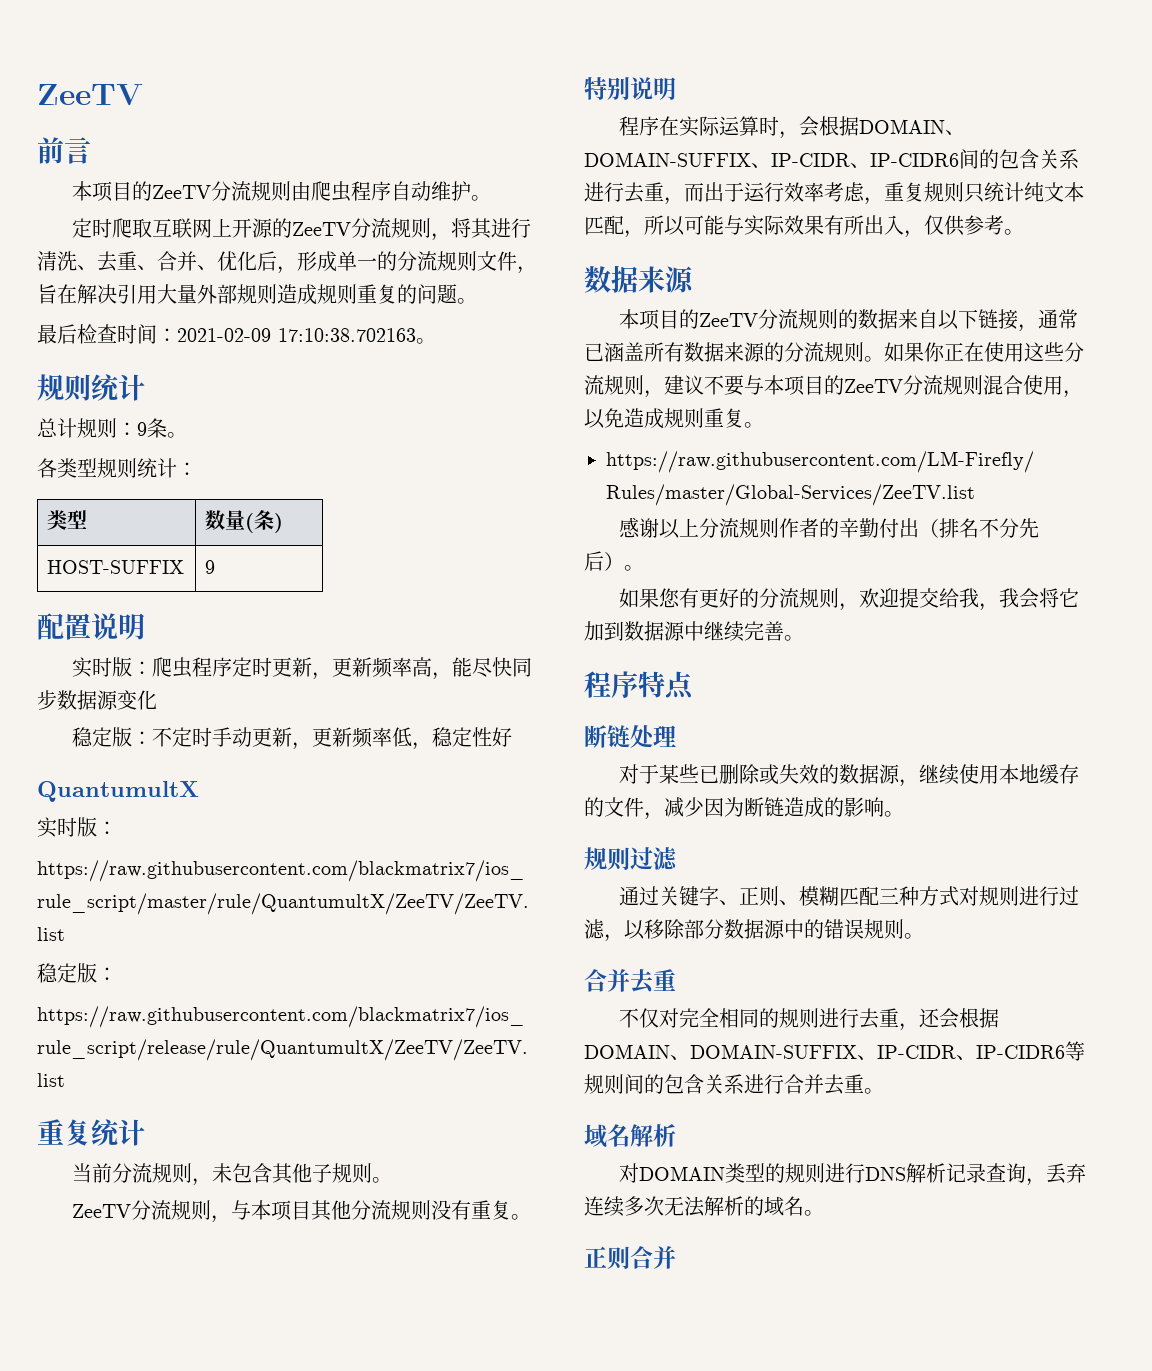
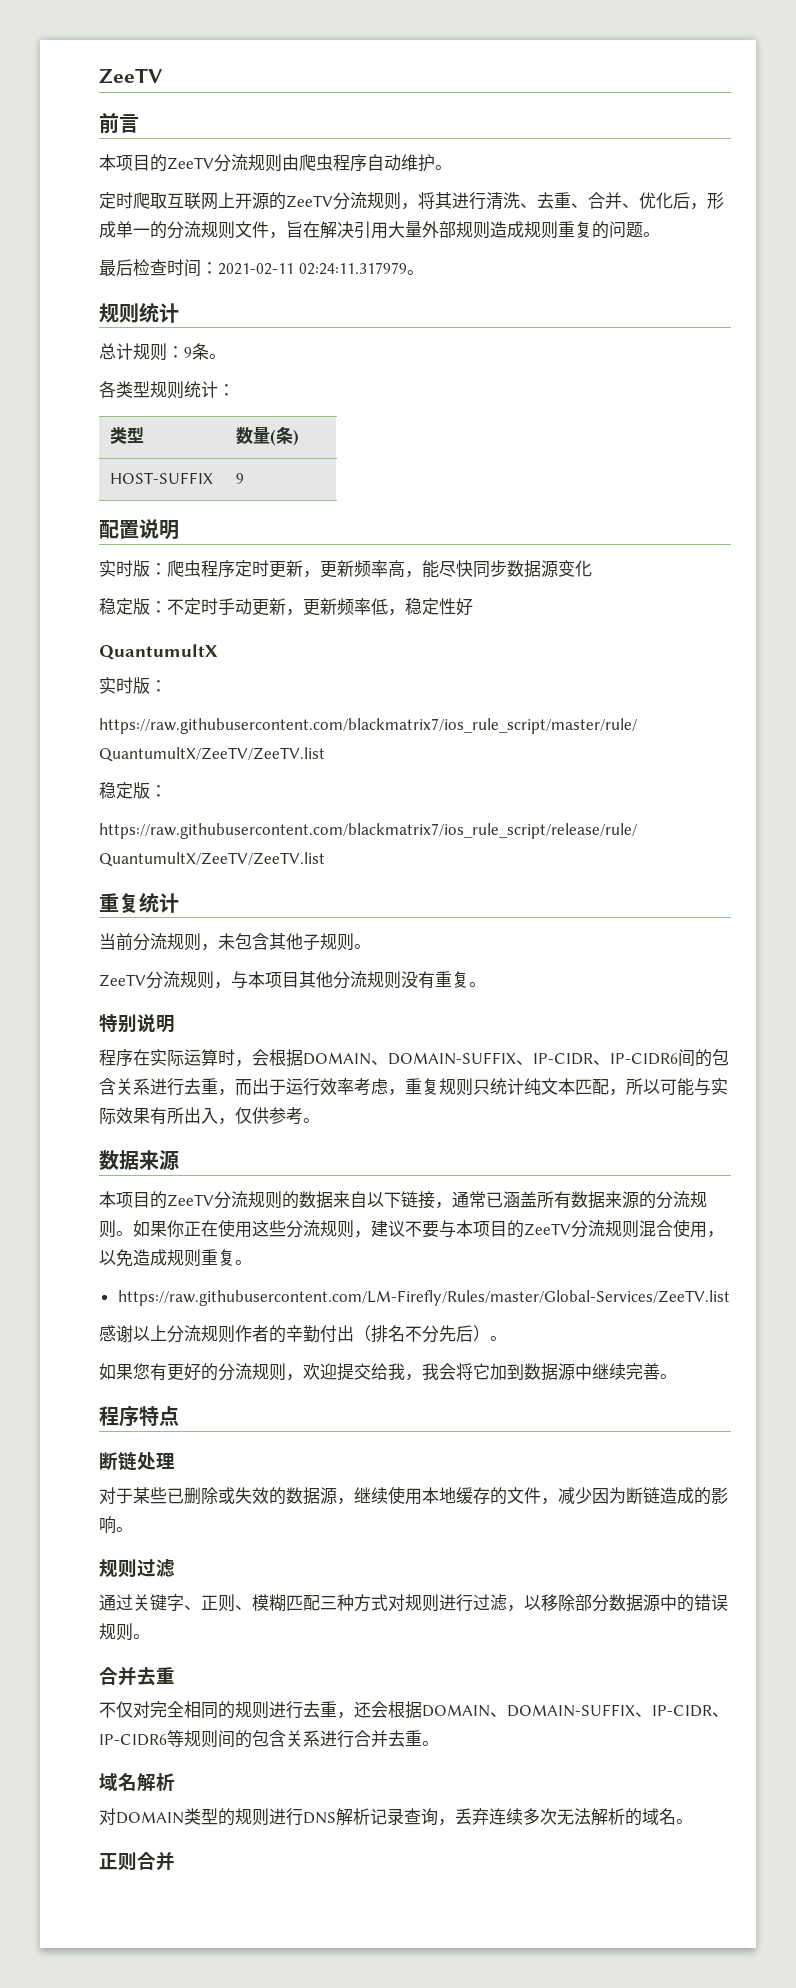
- 最后检查时间：2021-02-09 17:10:38.702163。
+ 最后检查时间：2021-02-11 02:24:11.317979。

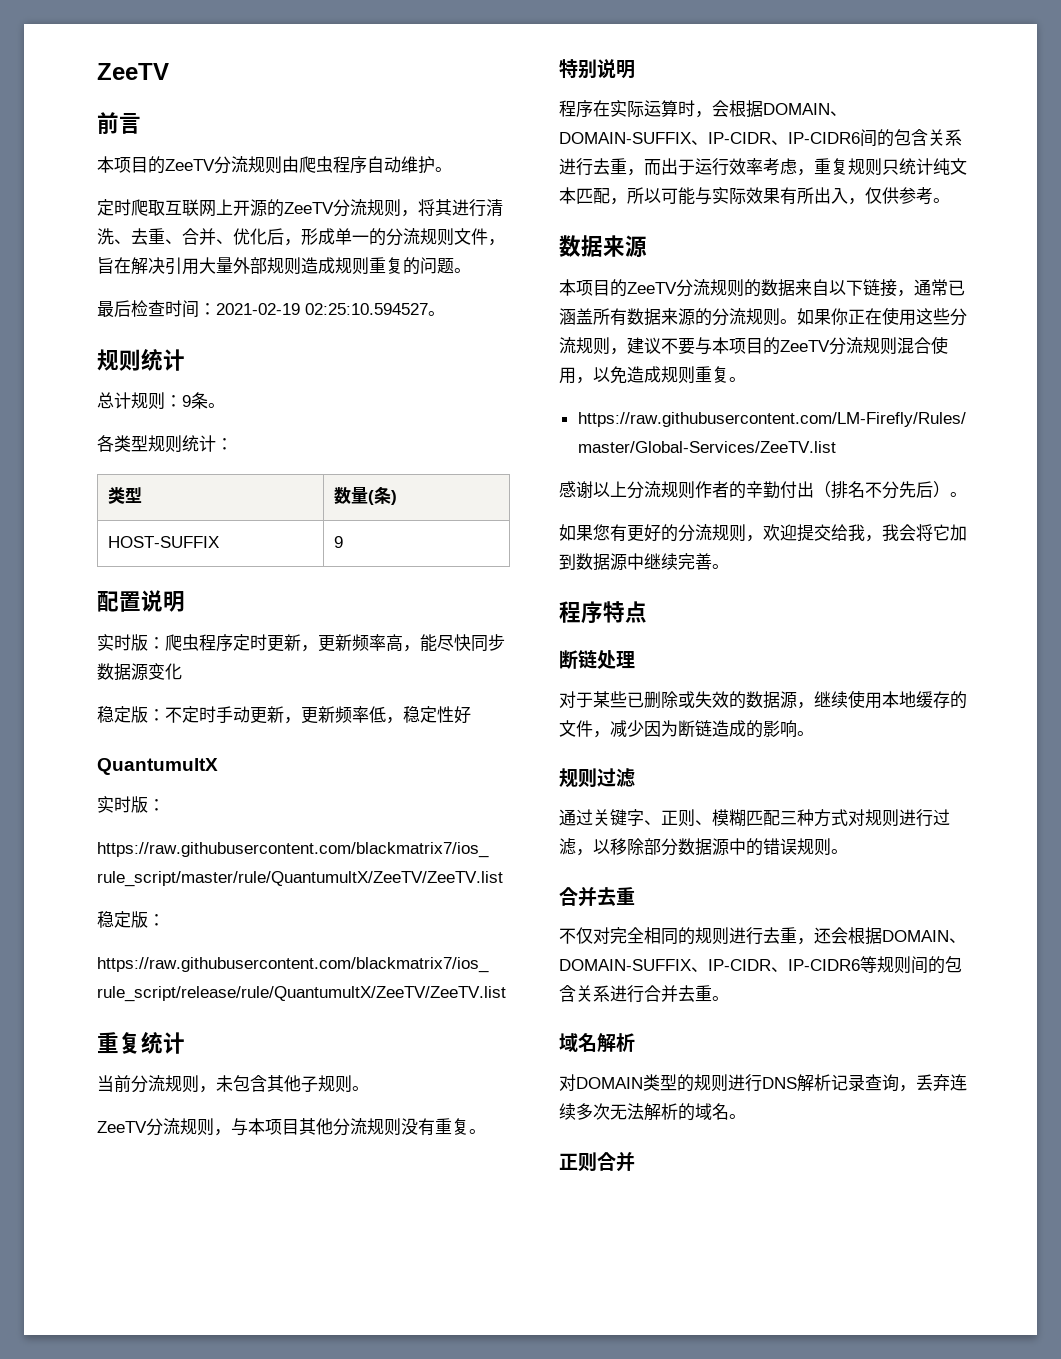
- 最后检查时间：2021-02-11 02:24:11.317979。
+ 最后检查时间：2021-02-19 02:25:10.594527。

